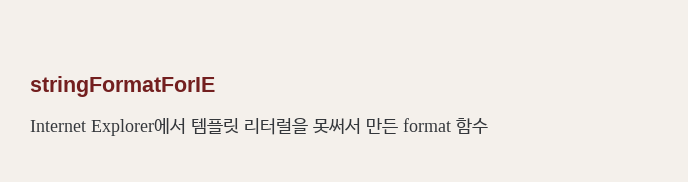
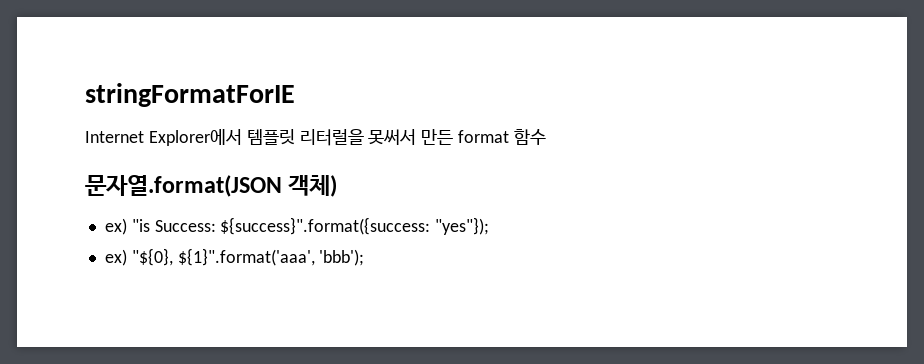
+ 문자열.format(JSON 객체)
+ ex) "is Success: ${success}".format({success: "yes"});
+ ex) "${0}, ${1}".format('aaa', 'bbb');

